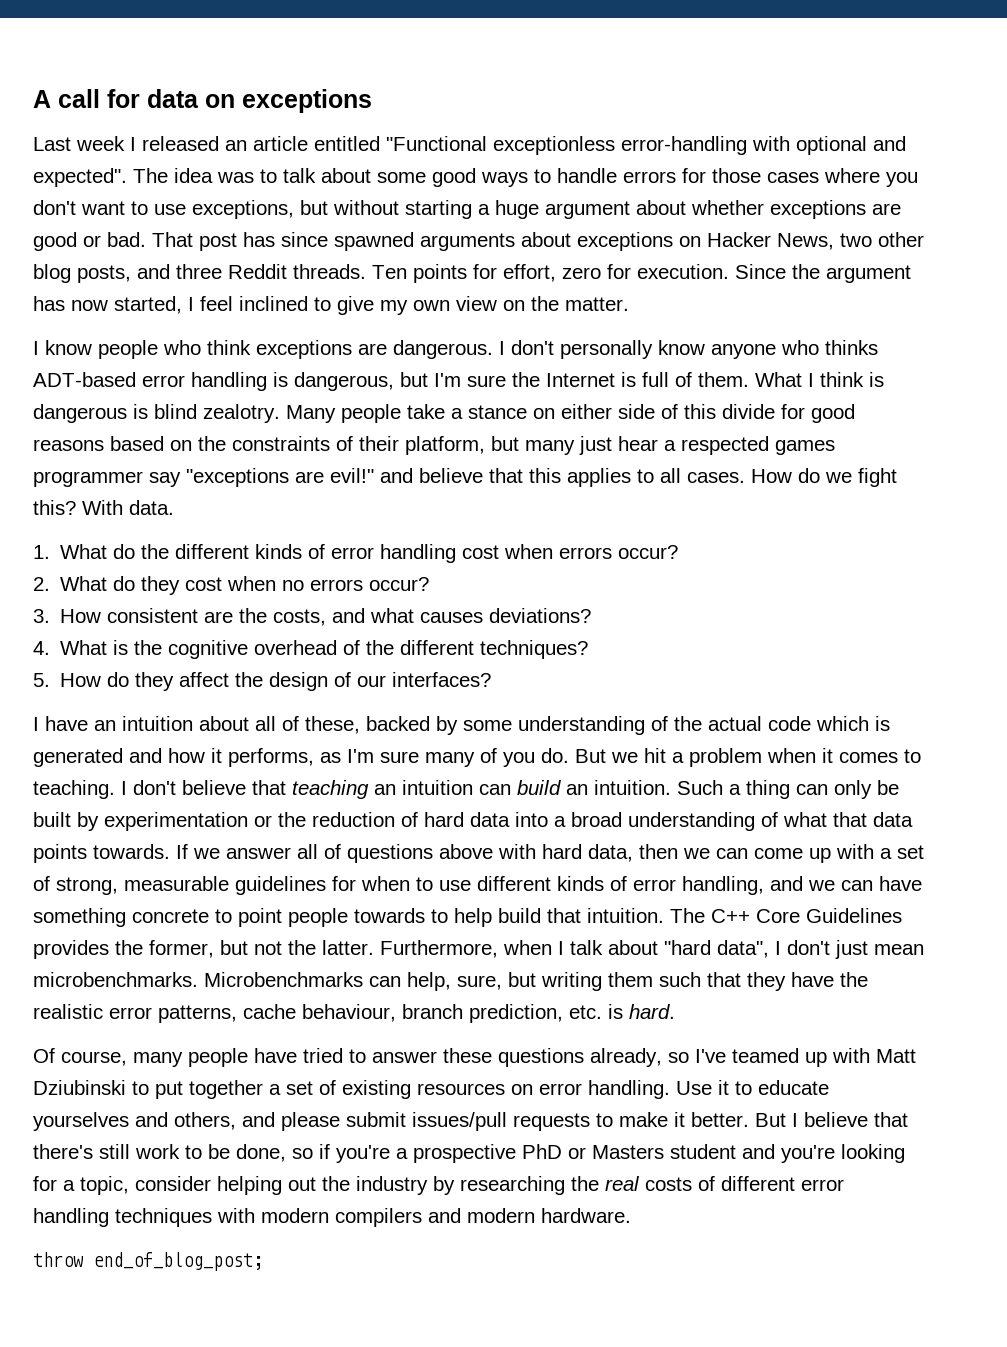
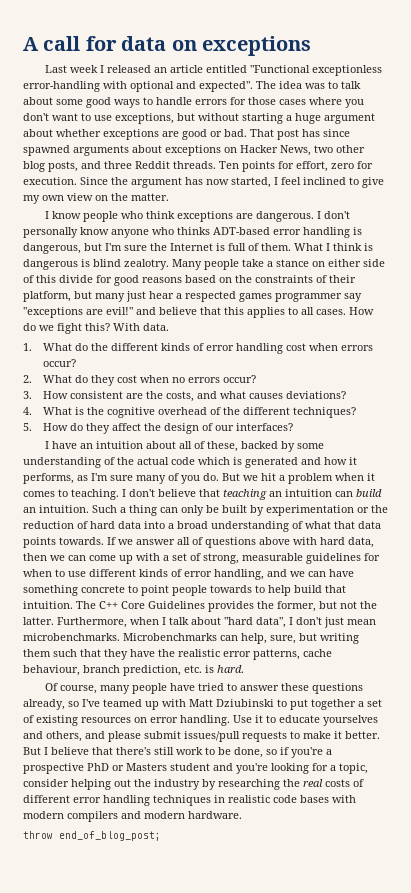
- But I believe that there's still work to be done, so if you're a prospective PhD or Masters student and you're looking for a topic, consider helping out the industry by researching the real costs of different error handling techniques with modern compilers and modern hardware.
+ But I believe that there's still work to be done, so if you're a prospective PhD or Masters student and you're looking for a topic, consider helping out the industry by researching the real costs of different error handling techniques in realistic code bases with modern compilers and modern hardware.

